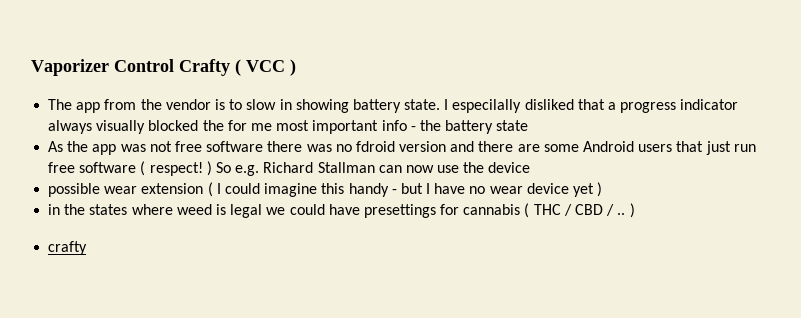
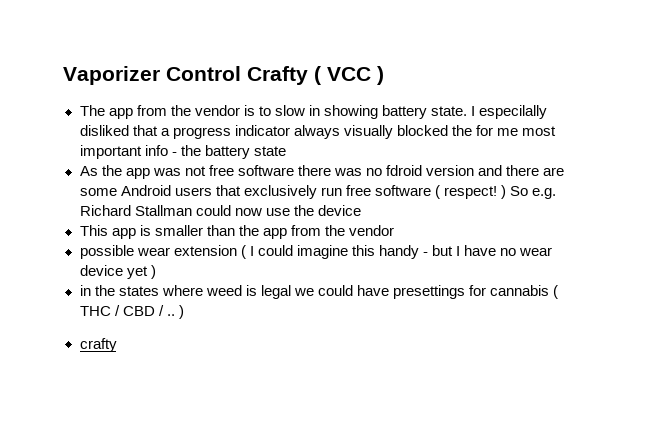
- As the app was not free software there was no fdroid version and there are some Android users that just run free software ( respect! ) So e.g. Richard Stallman can now use the device
+ As the app was not free software there was no fdroid version and there are some Android users that exclusively run free software ( respect! ) So e.g. Richard Stallman could now use the device
+ This app is smaller than the app from the vendor

